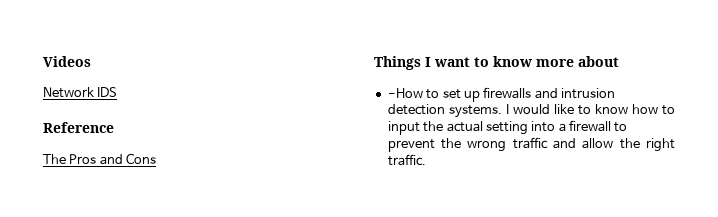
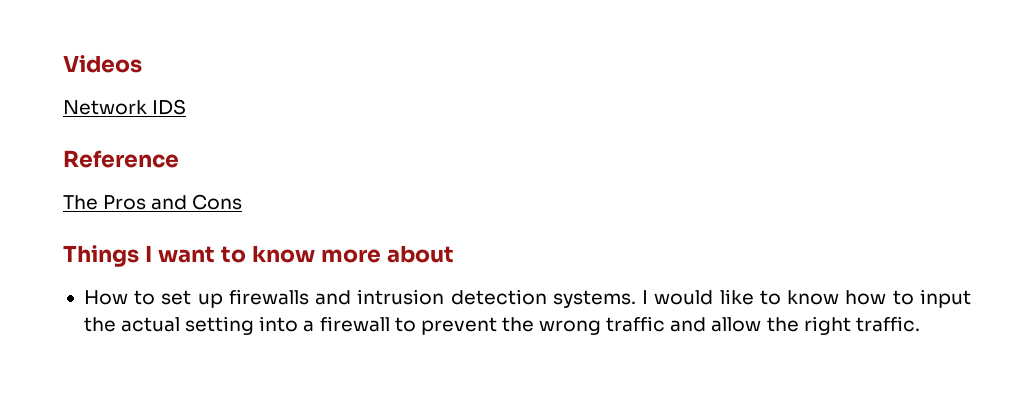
- -How to set up firewalls and intrusion detection systems.
+ How to set up firewalls and intrusion detection systems.

